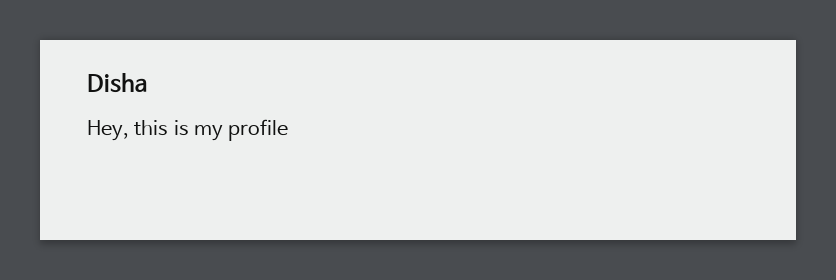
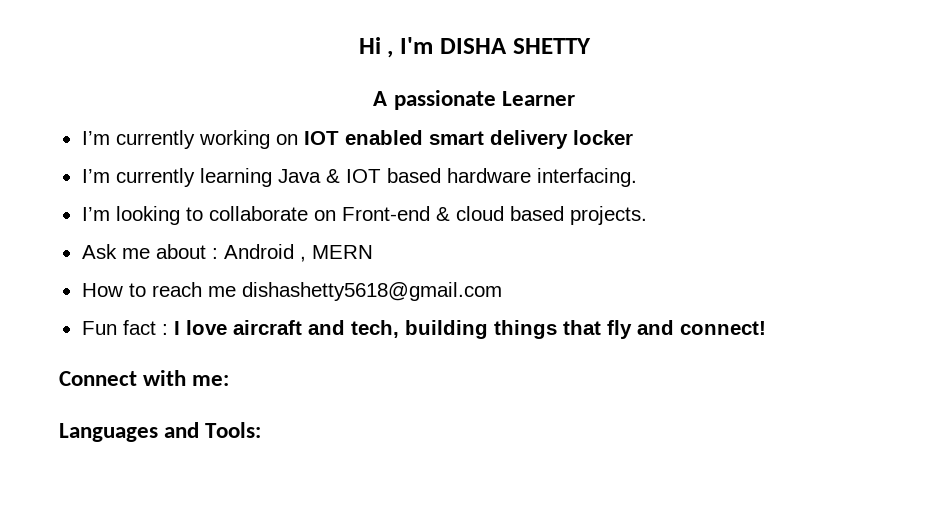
- Disha
- Hey, this is my profile
+ Hi , I'm DISHA SHETTY
+ A passionate Learner
+ I’m currently working on IOT enabled smart delivery locker
+ I’m currently learning Java & IOT based hardware interfacing.
+ I’m looking to collaborate on Front-end & cloud based projects.
+ Ask me about : Android , MERN
+ How to reach me dishashetty5618@gmail.com
+ Fun fact : I love aircraft and tech, building things that fly and connect!
+ Connect with me:
+ Languages and Tools:

